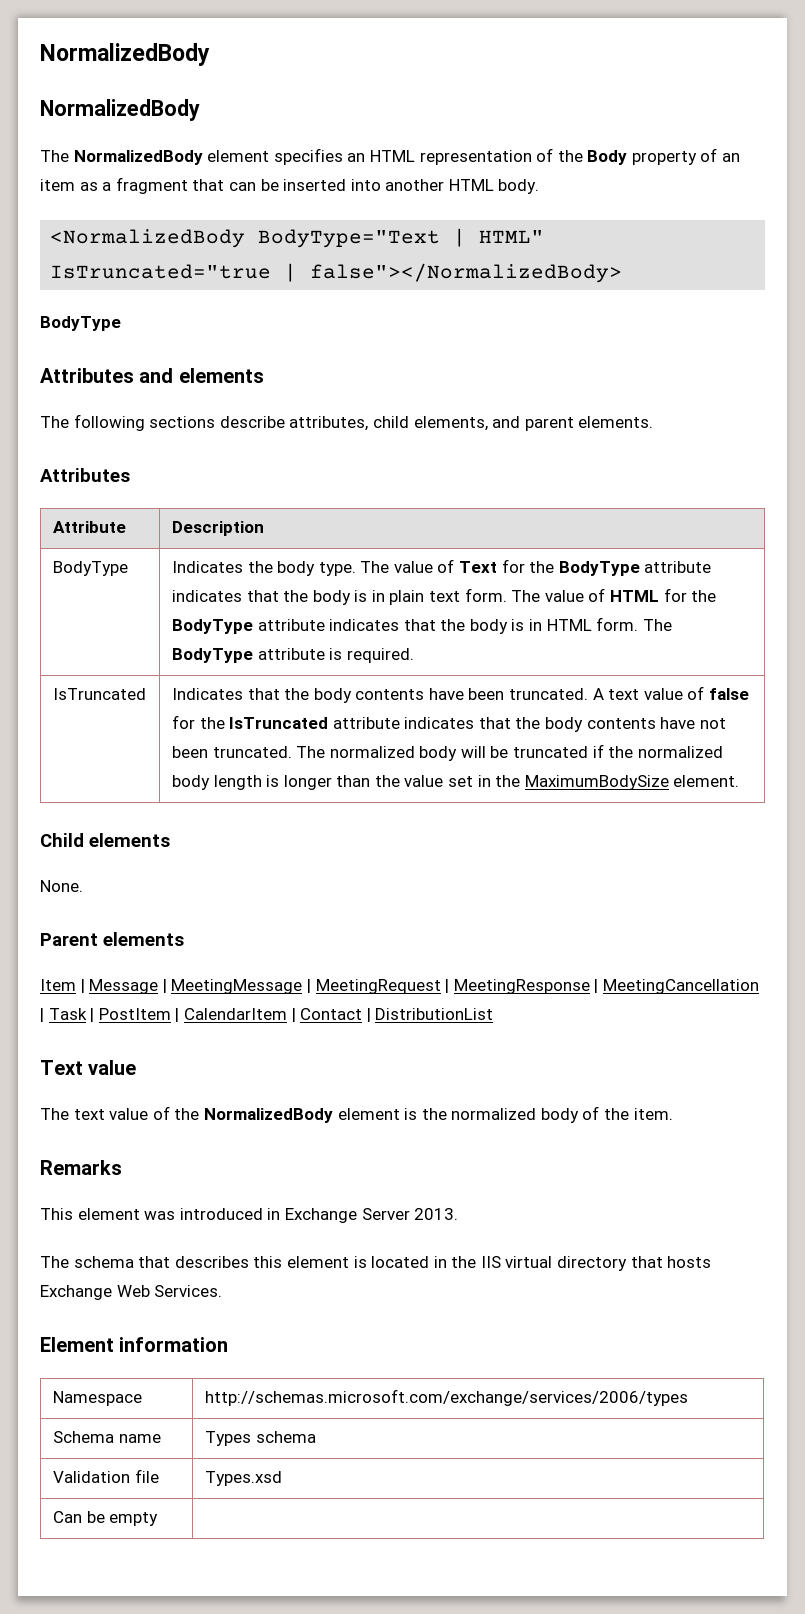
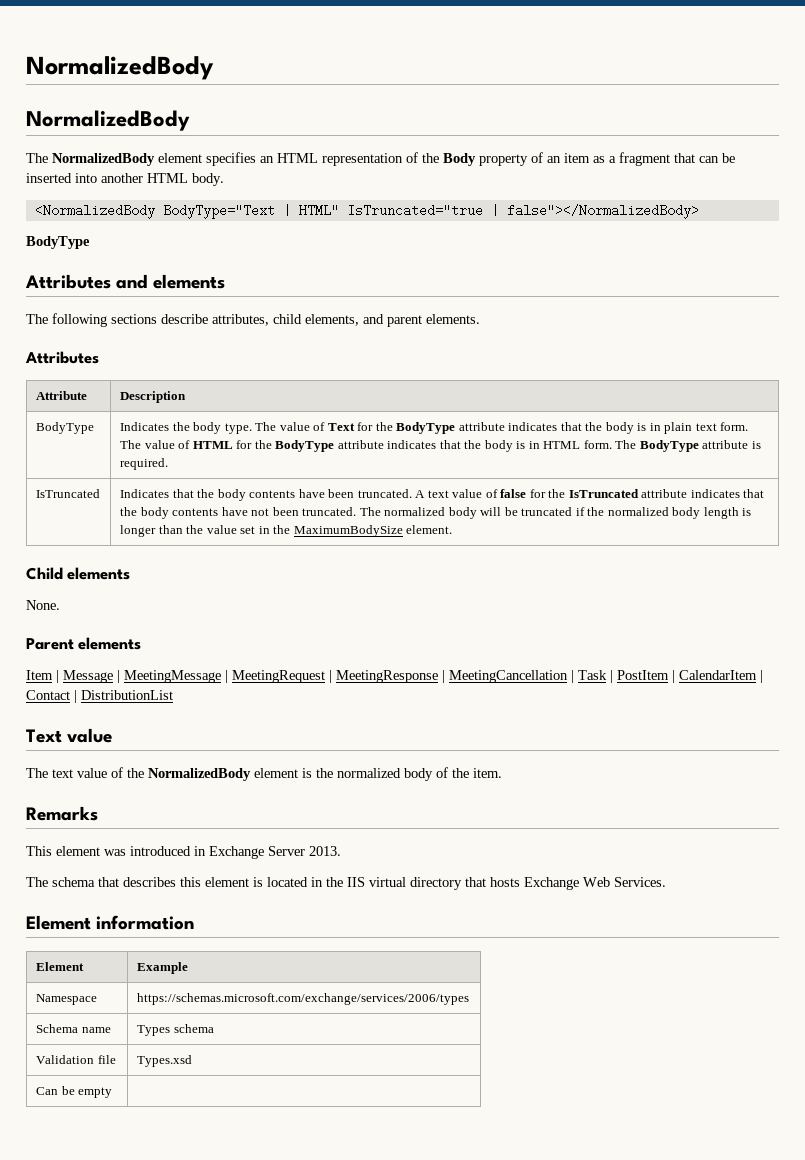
+ Element | Example
- Namespace | http://schemas.microsoft.com/exchange/services/2006/types
+ Namespace | https://schemas.microsoft.com/exchange/services/2006/types

